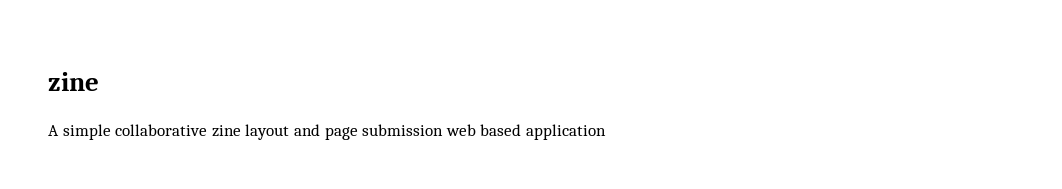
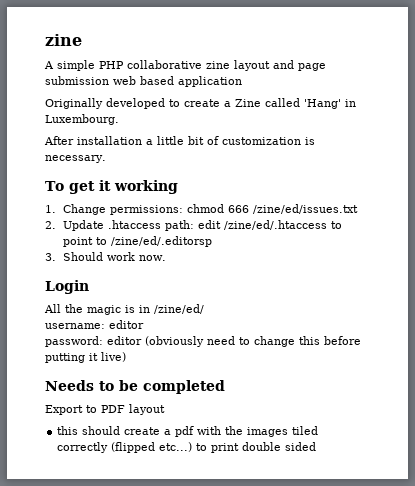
- A simple collaborative zine layout and page submission web based application
+ A simple PHP collaborative zine layout and page submission web based application
+ Originally developed to create a Zine called 'Hang' in Luxembourg.
+ After installation a little bit of customization is necessary.
+ To get it working
+ 1. Change permissions: chmod 666 /zine/ed/issues.txt
+ 2. Update .htaccess path: edit /zine/ed/.htaccess to point to /zine/ed/.editorsp
+ 3. Should work now.
+ Login
+ All the magic is in /zine/ed/
+ username: editor
+ password: editor (obviously need to change this before putting it live)
+ Needs to be completed
+ Export to PDF layout
+ this should create a pdf with the images tiled correctly (flipped etc...) to print double sided

